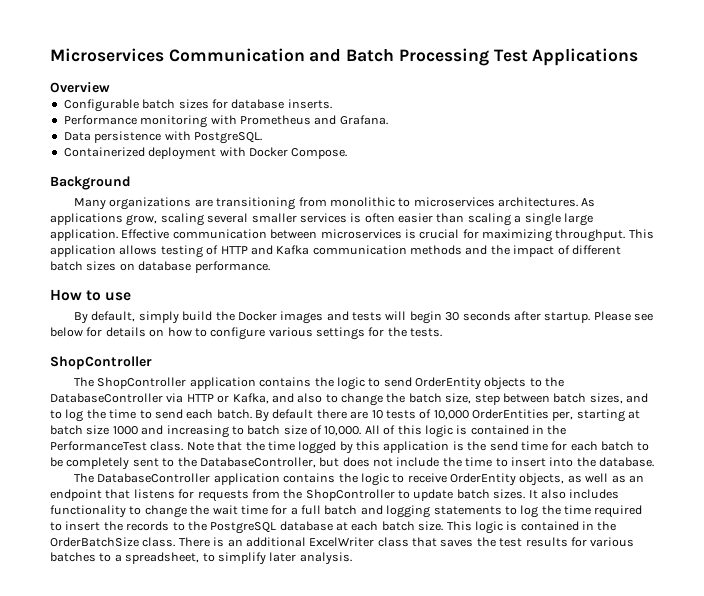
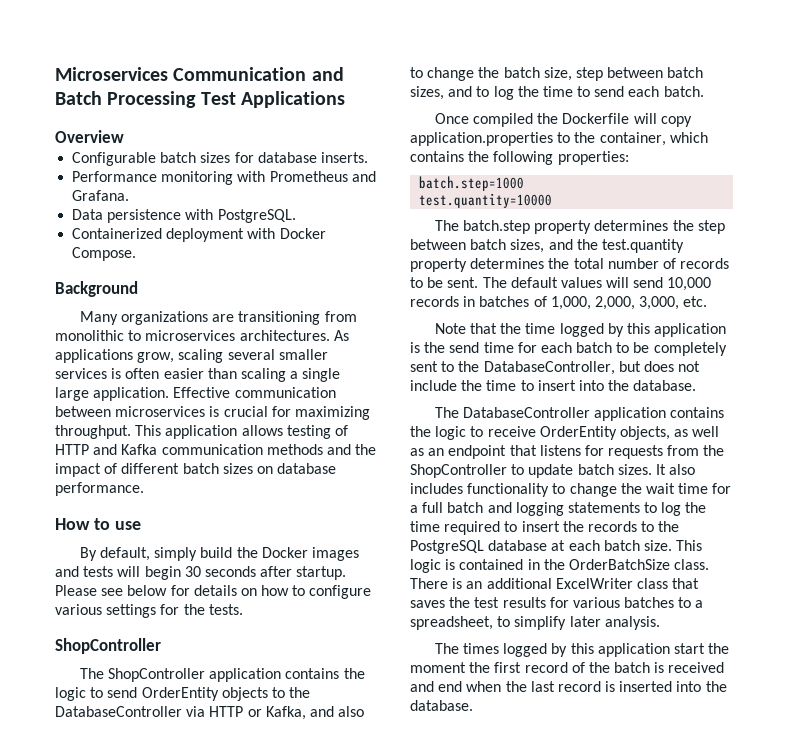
- The ShopController application contains the logic to send OrderEntity objects to the DatabaseController via HTTP or Kafka, and also to change the batch size, step between batch sizes, and to log the time to send each batch. By default there are 10 tests of 10,000 OrderEntities per, starting at batch size 1000 and increasing to batch size of 10,000. All of this logic is contained in the PerformanceTest class. Note that the time logged by this application is the send time for each batch to be completely sent to the DatabaseController, but does not include the time to insert into the database.
+ The ShopController application contains the logic to send OrderEntity objects to the DatabaseController via HTTP or Kafka, and also to change the batch size, step between batch sizes, and to log the time to send each batch.
+ Once compiled the Dockerfile will copy application.properties to the container, which contains the following properties:
+ batch.step=1000
+ test.quantity=10000
+ The batch.step property determines the step between batch sizes, and the test.quantity property determines the total number of records to be sent. The default values will send 10,000 records in batches of 1,000, 2,000, 3,000, etc.
+ Note that the time logged by this application is the send time for each batch to be completely sent to the DatabaseController, but does not include the time to insert into the database.
+ The times logged by this application start the moment the first record of the batch is received and end when the last record is inserted into the database.

